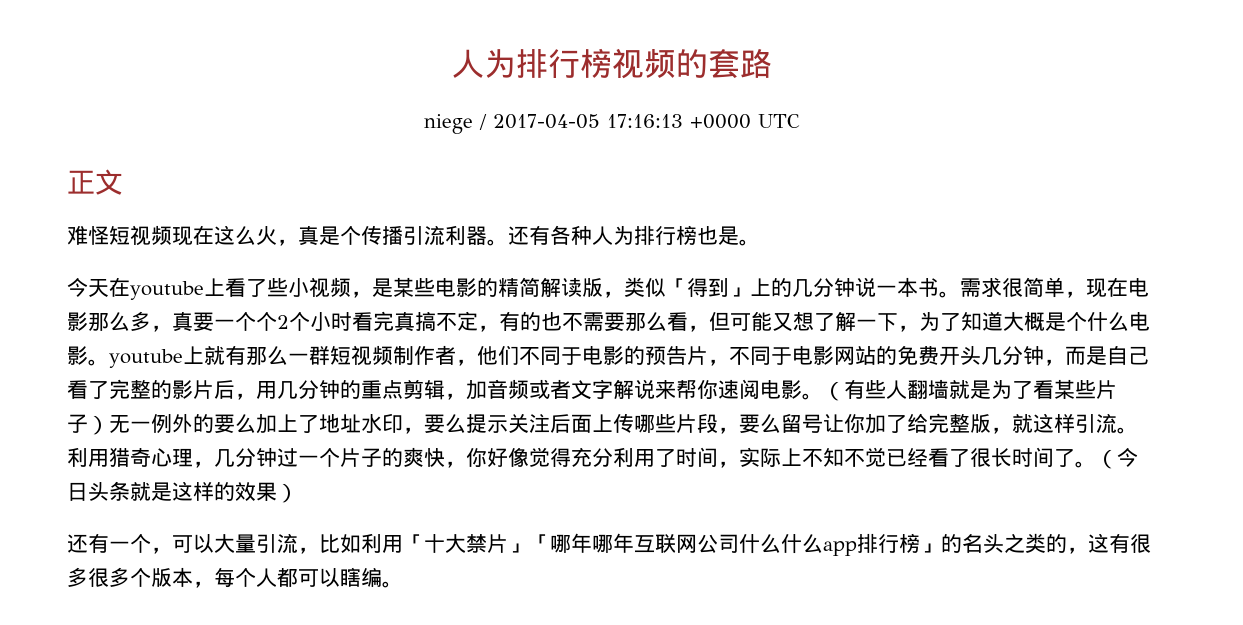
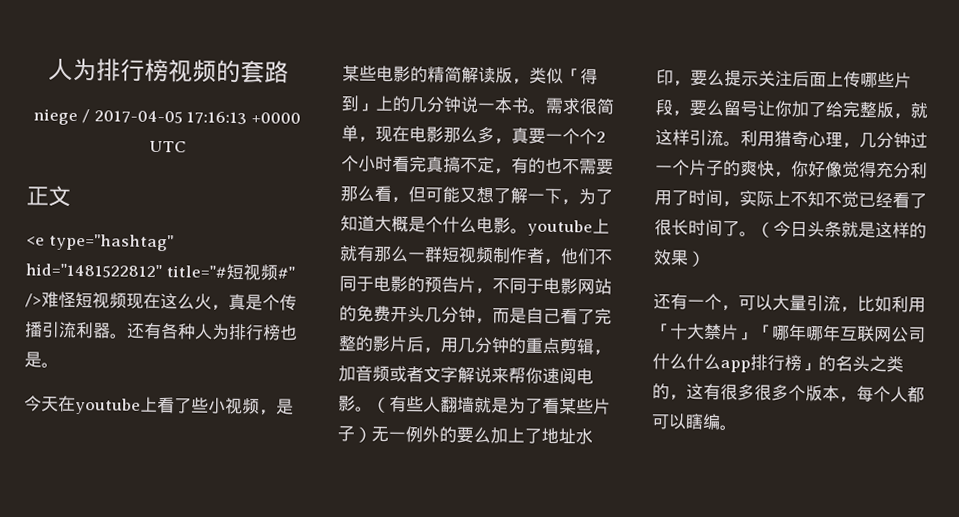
- 难怪短视频现在这么火，真是个传播引流利器。
+ <e type="hashtag" hid="1481522812" title="#短视频#" />难怪短视频现在这么火，真是个传播引流利器。

